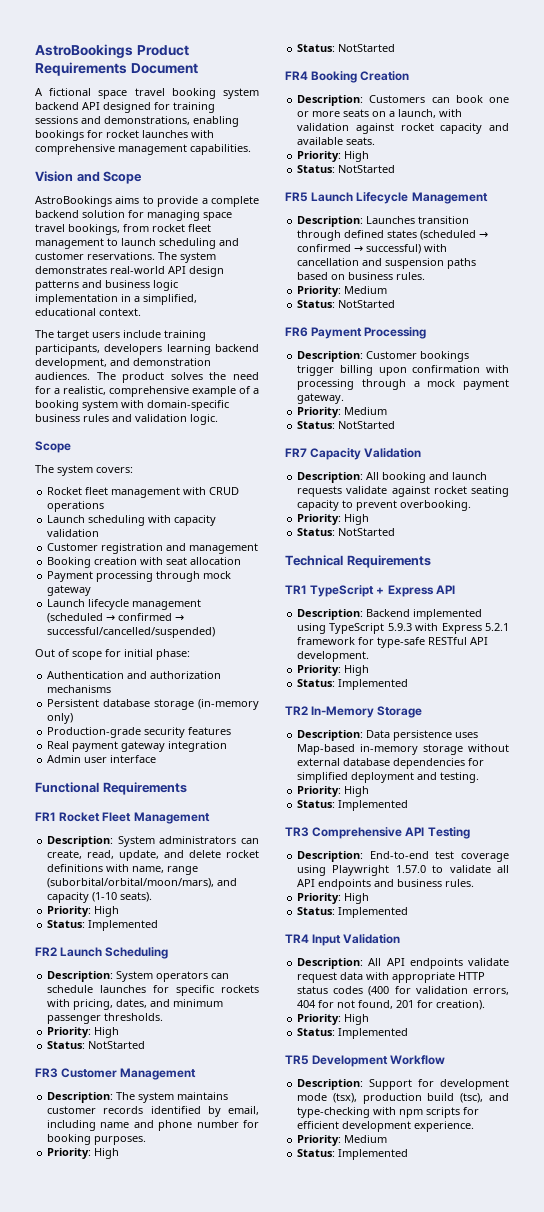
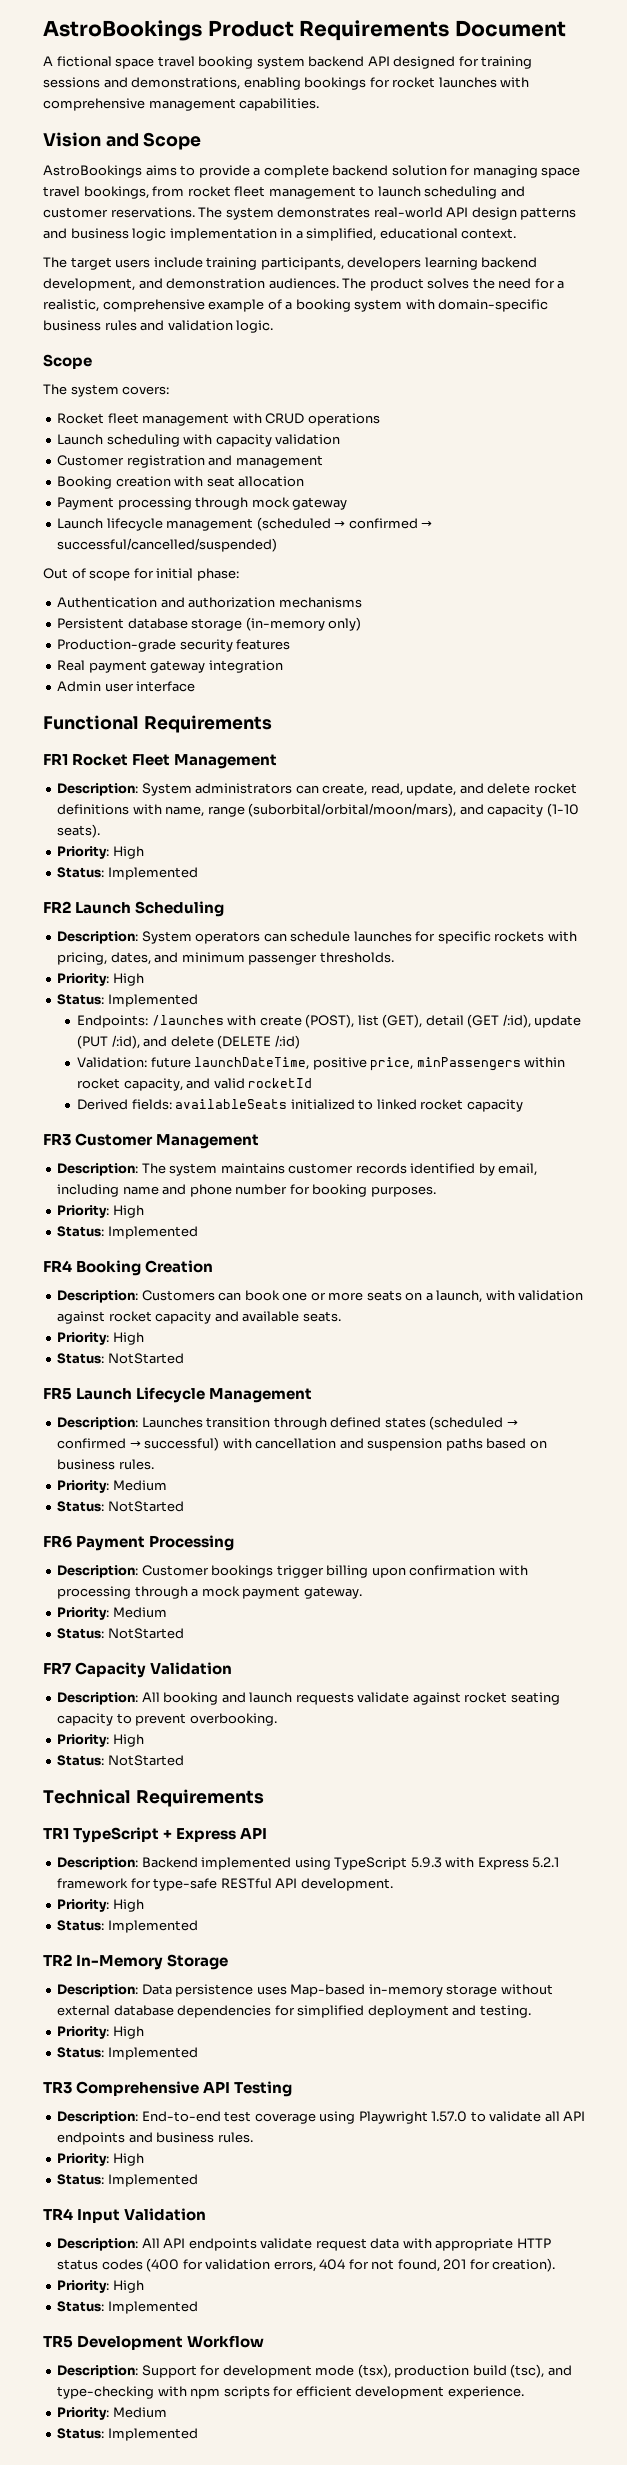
  Description: System operators can schedule launches for specific rockets with pricing, dates, and minimum passenger thresholds.
  Priority: High
- Status: NotStarted
+ Status: Implemented
+ Endpoints: /launches with create (POST), list (GET), detail (GET /:id), update (PUT /:id), and delete (DELETE /:id)
+ Validation: future launchDateTime, positive price, minPassengers within rocket capacity, and valid rocketId
+ Derived fields: availableSeats initialized to linked rocket capacity
  Description: The system maintains customer records identified by email, including name and phone number for booking purposes.
  Priority: High
- Status: NotStarted
+ Status: Implemented

